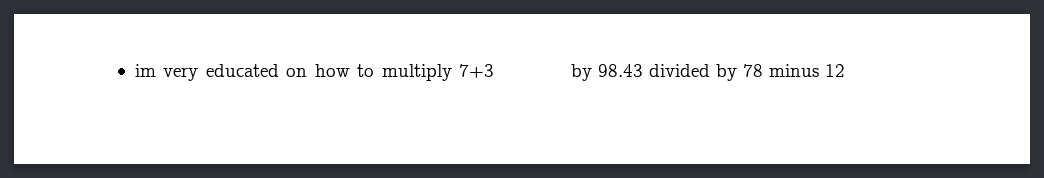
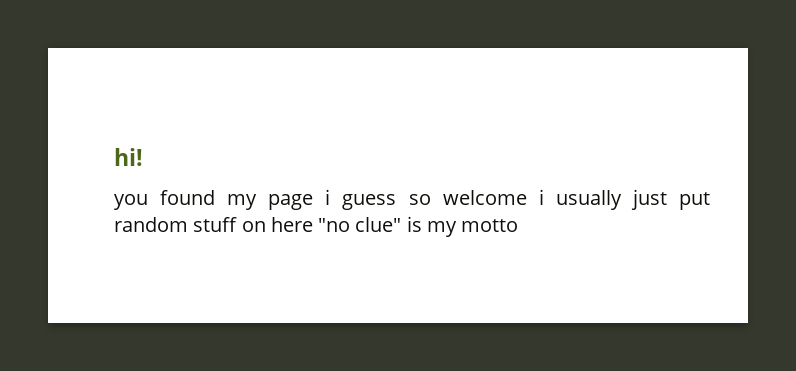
- im very educated on how to multiply 7+3 by 98.43 divided by 78 minus 12
+ hi!
+ you found my page i guess so welcome i usually just put random stuff on here "no clue" is my motto

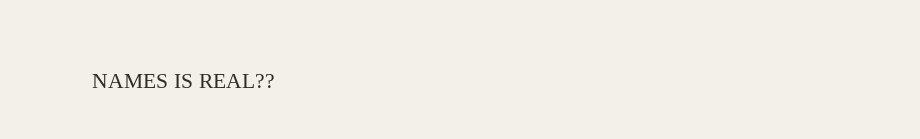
- hi!
- you found my page i guess so welcome i usually just put random stuff on here "no clue" is my motto
+ NAMES IS REAL??

